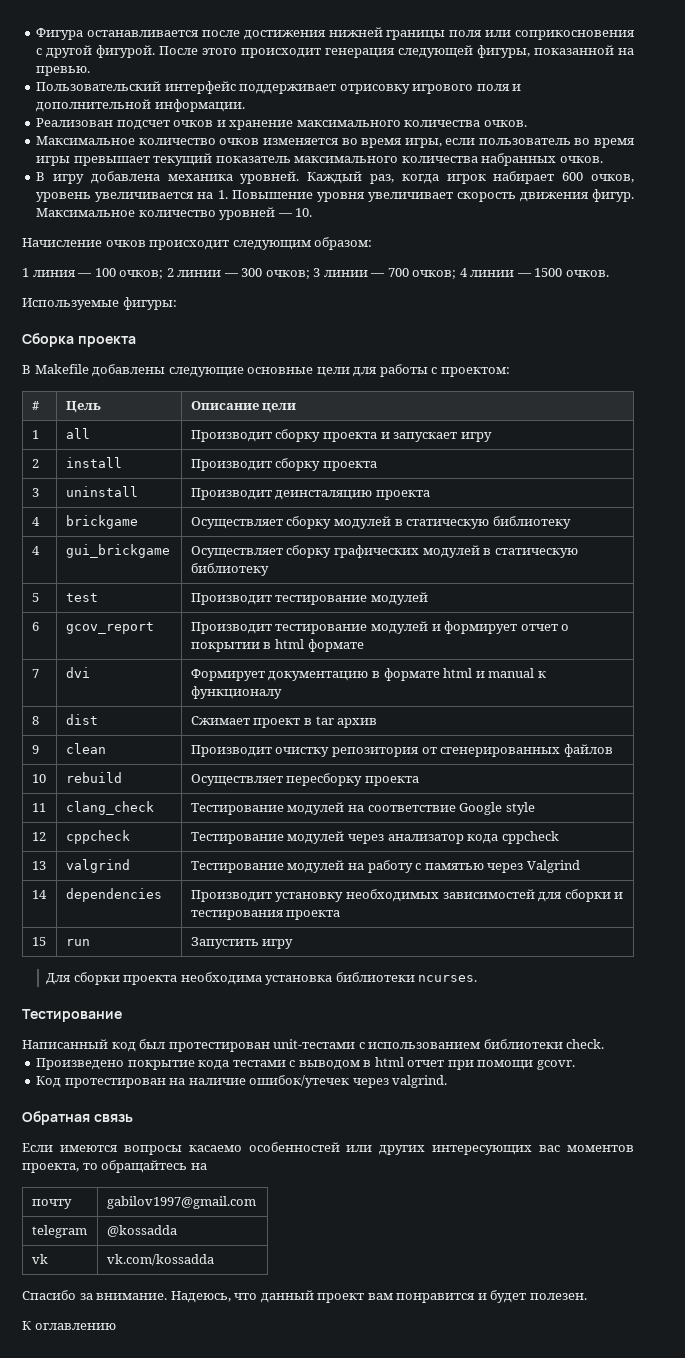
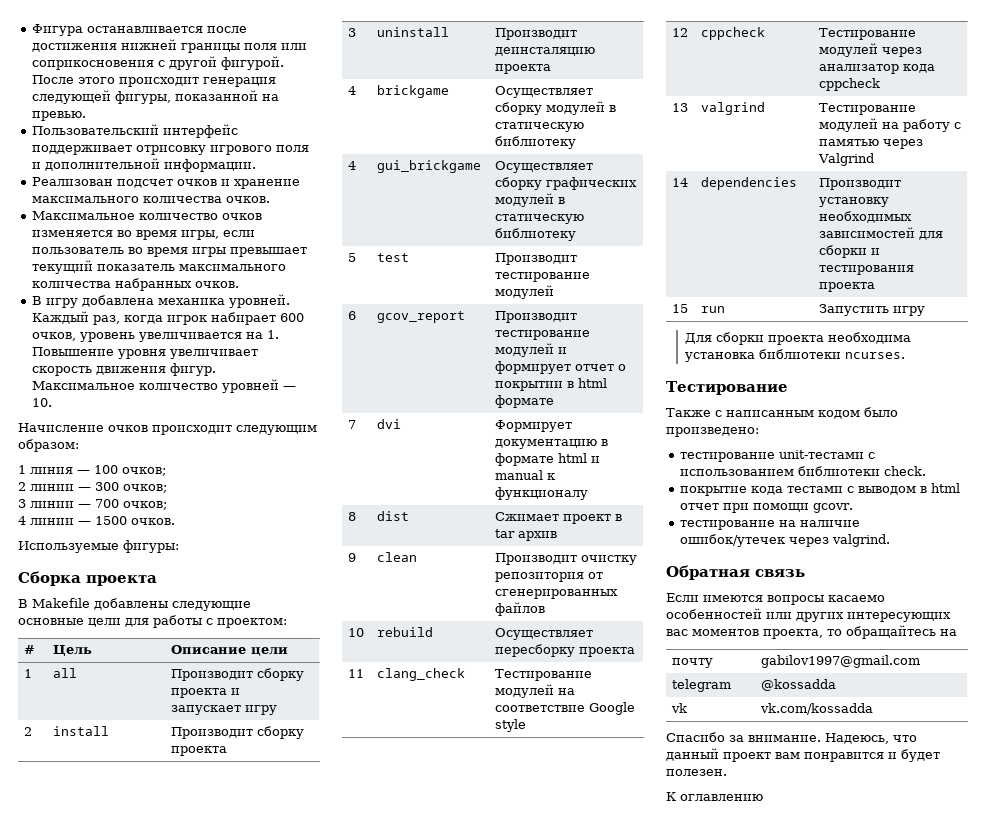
- 1 линия — 100 очков; 2 линии — 300 очков; 3 линии — 700 очков; 4 линии — 1500 очков.
+ 1 линия — 100 очков;
+ 2 линии — 300 очков;
+ 3 линии — 700 очков;
+ 4 линии — 1500 очков.
- Написанный код был протестирован unit-тестами с использованием библиотеки check.
+ Также с написанным кодом было произведено:
+ тестирование unit-тестами с использованием библиотеки check.
- Произведено покрытие кода тестами с выводом в html отчет при помощи gcovr.
+ покрытие кода тестами с выводом в html отчет при помощи gcovr.
- Код протестирован на наличие ошибок/утечек через valgrind.
+ тестирование на наличие ошибок/утечек через valgrind.

